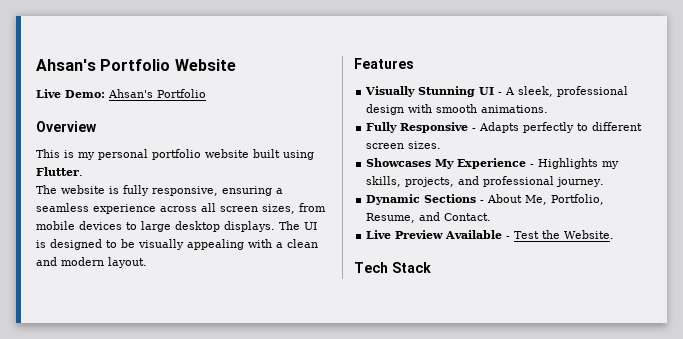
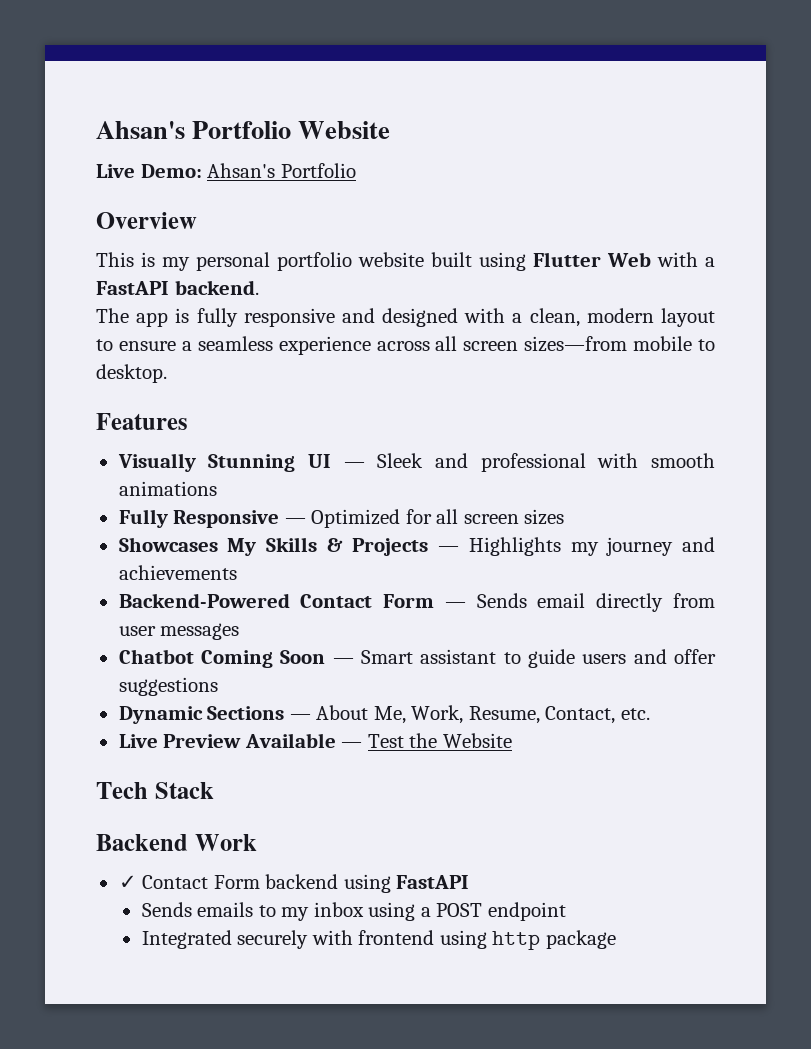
- This is my personal portfolio website built using Flutter.
- The website is fully responsive, ensuring a seamless experience across all screen sizes, from mobile devices to large desktop displays. The UI is designed to be visually appealing with a clean and modern layout.
+ This is my personal portfolio website built using Flutter Web with a FastAPI backend.
+ The app is fully responsive and designed with a clean, modern layout to ensure a seamless experience across all screen sizes—from mobile to desktop.
- Visually Stunning UI - A sleek, professional design with smooth animations.
+ Visually Stunning UI — Sleek and professional with smooth animations
- Fully Responsive - Adapts perfectly to different screen sizes.
- Showcases My Experience - Highlights my skills, projects, and professional journey.
+ Fully Responsive — Optimized for all screen sizes
+ Showcases My Skills & Projects — Highlights my journey and achievements
+ Backend-Powered Contact Form — Sends email directly from user messages
+ Chatbot Coming Soon — Smart assistant to guide users and offer suggestions
- Dynamic Sections - About Me, Portfolio, Resume, and Contact.
+ Dynamic Sections — About Me, Work, Resume, Contact, etc.
- Live Preview Available - Test the Website.
+ Live Preview Available — Test the Website
+ Backend Work
+ ✓ Contact Form backend using FastAPI
+ Sends emails to my inbox using a POST endpoint
+ Integrated securely with frontend using http package

